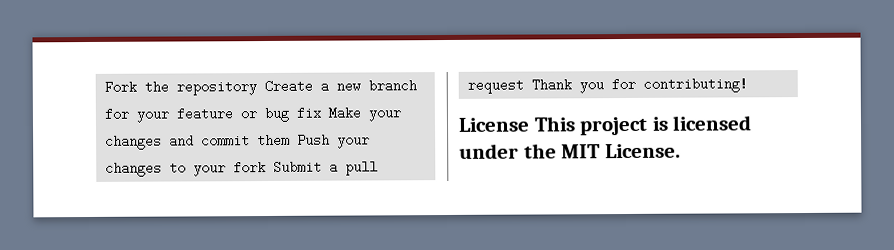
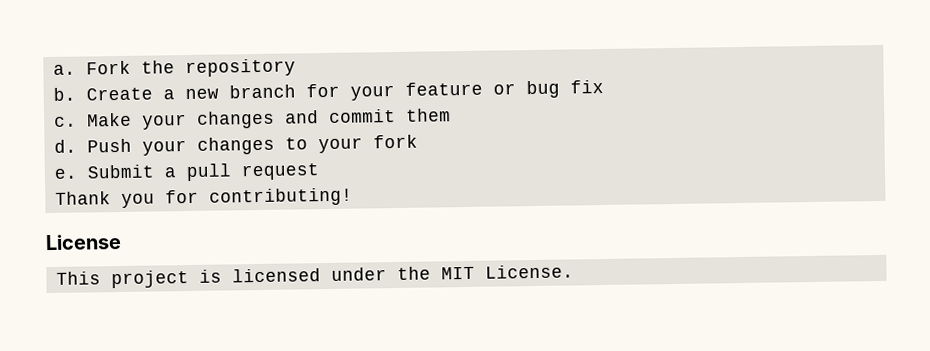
+ a.
- Fork the repository Create a new branch for your feature or bug fix Make your changes and commit them Push your changes to your fork Submit a pull request Thank you for contributing!
+ Fork the repository
+ b. Create a new branch for your feature or bug fix
+ c. Make your changes and commit them
+ d. Push your changes to your fork
+ e. Submit a pull request
+ Thank you for contributing!
- License This project is licensed under the MIT License.
+ License
+ This project is licensed under the MIT License.

